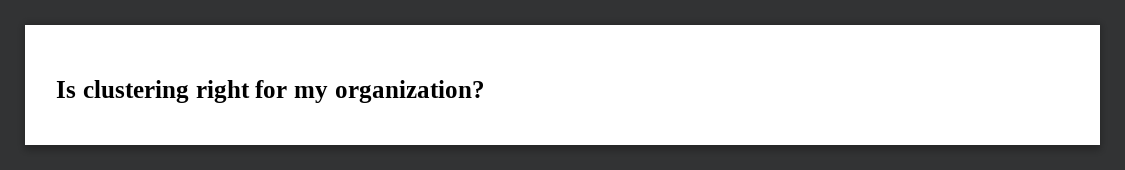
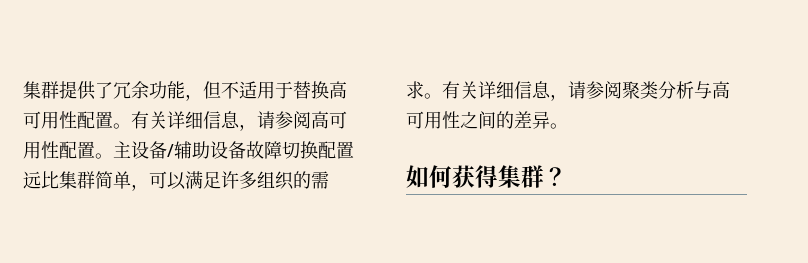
- Is clustering right for my organization?
+ 集群提供了冗余功能，但不适用于替换高可用性配置。有关详细信息，请参阅高可用性配置。主设备/辅助设备故障切换配置远比集群简单，可以满足许多组织的需求。有关详细信息，请参阅聚类分析与高可用性之间的差异。
+ 如何获得集群？

